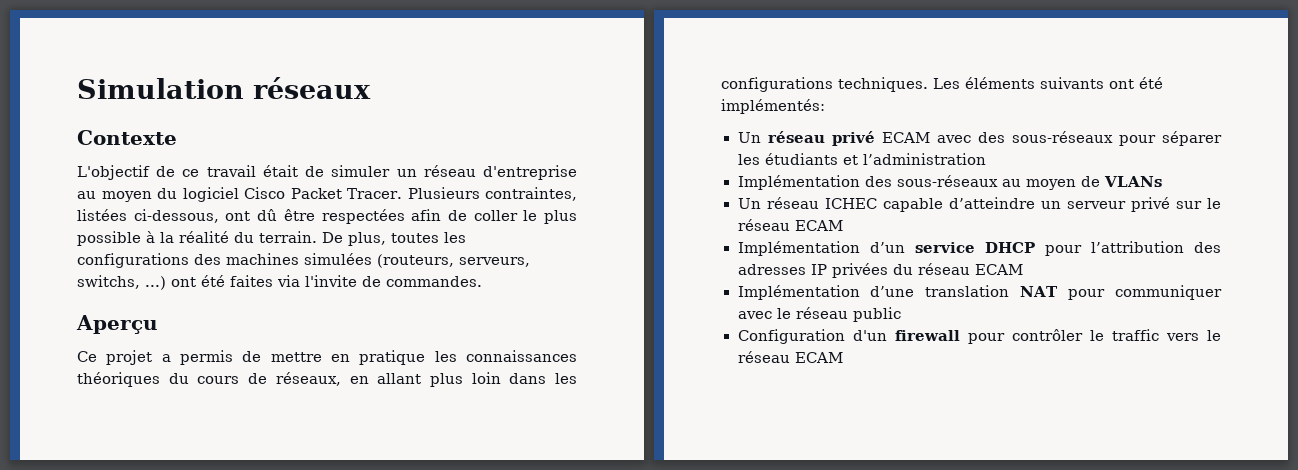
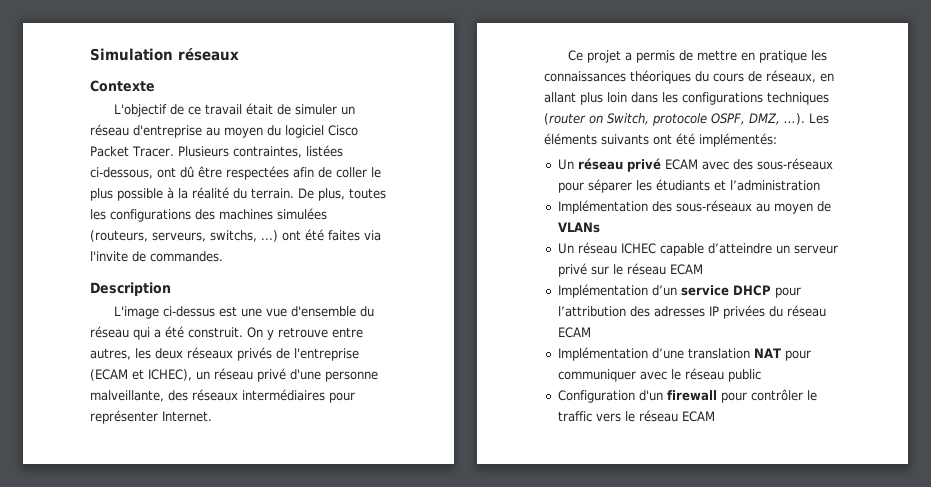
- Aperçu
+ Description
+ L'image ci-dessus est une vue d'ensemble du réseau qui a été construit. On y retrouve entre autres, les deux réseaux privés de l'entreprise (ECAM et ICHEC), un réseau privé d'une personne malveillante, des réseaux intermédiaires pour représenter Internet.
- Ce projet a permis de mettre en pratique les connaissances théoriques du cours de réseaux, en allant plus loin dans les configurations techniques. Les éléments suivants ont été implémentés:
+ Ce projet a permis de mettre en pratique les connaissances théoriques du cours de réseaux, en allant plus loin dans les configurations techniques (router on Switch, protocole OSPF, DMZ, ...). Les éléments suivants ont été implémentés:

